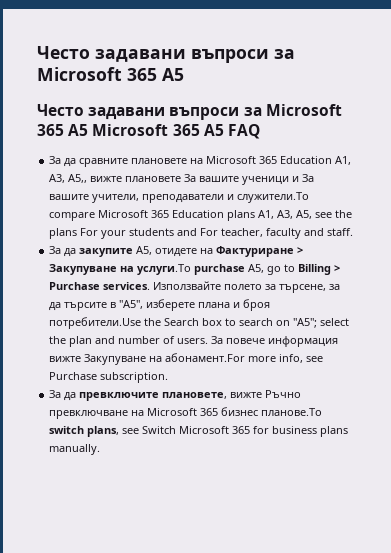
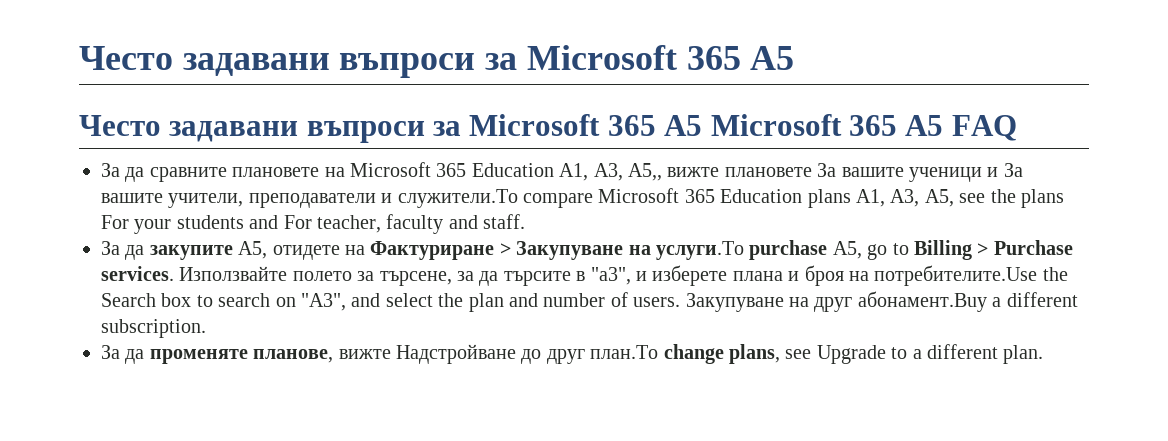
- Използвайте полето за търсене, за да търсите в "А5", изберете плана и броя потребители.Use the Search box to search on "A5"; select the plan and number of users.
+ Използвайте полето за търсене, за да търсите в "a3", и изберете плана и броя на потребителите.Use the Search box to search on "A3", and select the plan and number of users.
- За повече информация вижте Закупуване на абонамент.For more info, see Purchase subscription.
- За да превключите плановете, вижте Ръчно превключване на Microsoft 365 бизнес планове.To switch plans, see Switch Microsoft 365 for business plans manually.
+ Закупуване на друг абонамент.Buy a different subscription.
+ За да променяте планове, вижте Надстройване до друг план.To change plans, see Upgrade to a different plan.

